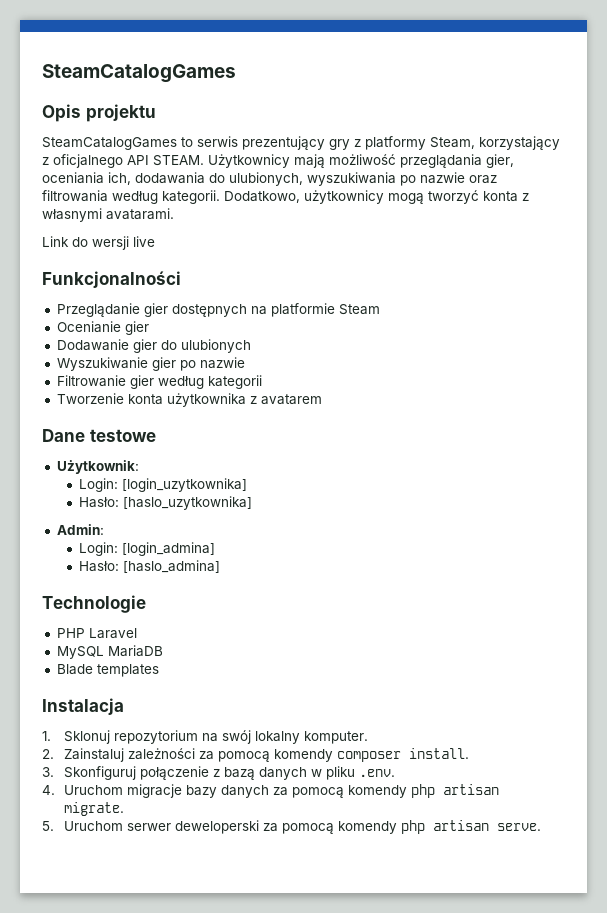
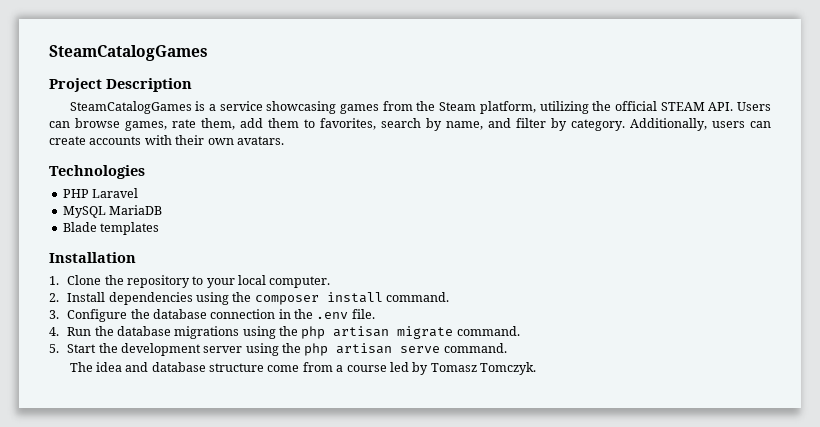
- Opis projektu
- SteamCatalogGames to serwis prezentujący gry z platformy Steam, korzystający z oficjalnego API STEAM. Użytkownicy mają możliwość przeglądania gier, oceniania ich, dodawania do ulubionych, wyszukiwania po nazwie oraz filtrowania według kategorii. Dodatkowo, użytkownicy mogą tworzyć konta z własnymi avatarami.
- Link do wersji live
- Funkcjonalności
- Przeglądanie gier dostępnych na platformie Steam
- Ocenianie gier
- Dodawanie gier do ulubionych
- Wyszukiwanie gier po nazwie
- Filtrowanie gier według kategorii
- Tworzenie konta użytkownika z avatarem
- Dane testowe
- Użytkownik:
- Login: [login_uzytkownika]
- Hasło: [haslo_uzytkownika]
- Admin:
- Login: [login_admina]
- Hasło: [haslo_admina]
- Technologie
+ Project Description
+ SteamCatalogGames is a service showcasing games from the Steam platform, utilizing the official STEAM API. Users can browse games, rate them, add them to favorites, search by name, and filter by category. Additionally, users can create accounts with their own avatars.
+ Technologies
- Instalacja
+ Installation
- 1. Sklonuj repozytorium na swój lokalny komputer.
- 2. Zainstaluj zależności za pomocą komendy composer install.
- 3. Skonfiguruj połączenie z bazą danych w pliku .env.
- 4. Uruchom migracje bazy danych za pomocą komendy php artisan migrate.
- 5. Uruchom serwer deweloperski za pomocą komendy php artisan serve.
+ 1. Clone the repository to your local computer.
+ 2. Install dependencies using the composer install command.
+ 3. Configure the database connection in the .env file.
+ 4. Run the database migrations using the php artisan migrate command.
+ 5. Start the development server using the php artisan serve command.
+ The idea and database structure come from a course led by Tomasz Tomczyk.

